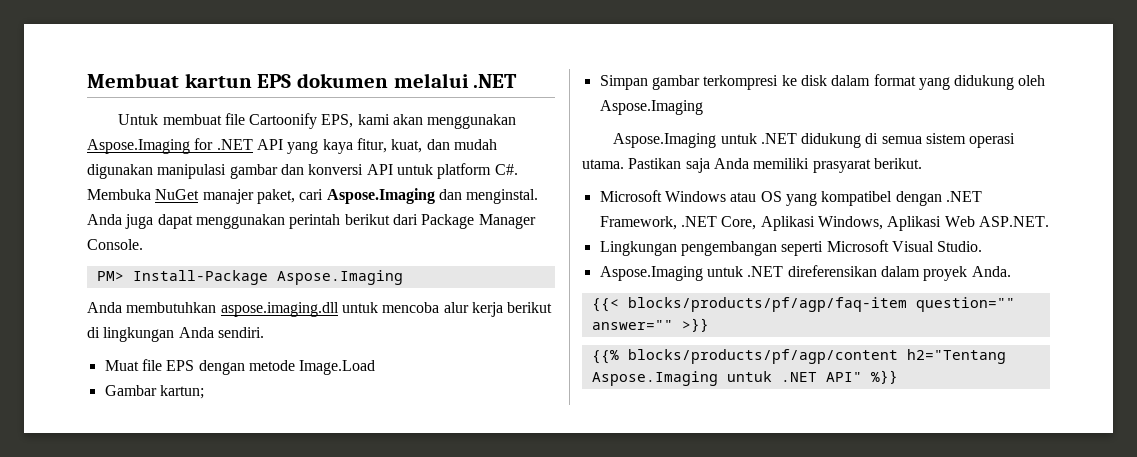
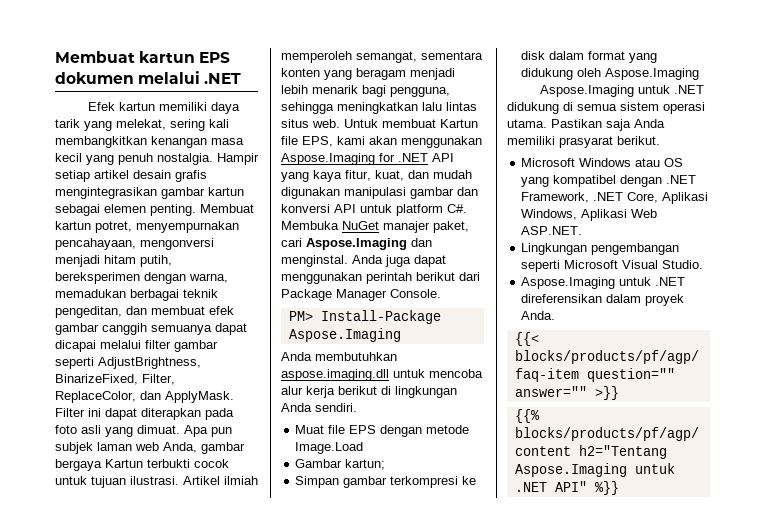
- Untuk membuat file Cartoonify EPS, kami akan menggunakan Aspose.Imaging for .NET API yang kaya fitur, kuat, dan mudah digunakan manipulasi gambar dan konversi API untuk platform C#. Membuka NuGet manajer paket, cari Aspose.Imaging dan menginstal.
+ Efek kartun memiliki daya tarik yang melekat, sering kali membangkitkan kenangan masa kecil yang penuh nostalgia. Hampir setiap artikel desain grafis mengintegrasikan gambar kartun sebagai elemen penting. Membuat kartun potret, menyempurnakan pencahayaan, mengonversi menjadi hitam putih, bereksperimen dengan warna, memadukan berbagai teknik pengeditan, dan membuat efek gambar canggih semuanya dapat dicapai melalui filter gambar seperti AdjustBrightness, BinarizeFixed, Filter, ReplaceColor, dan ApplyMask. Filter ini dapat diterapkan pada foto asli yang dimuat. Apa pun subjek laman web Anda, gambar bergaya Kartun terbukti cocok untuk tujuan ilustrasi. Artikel ilmiah memperoleh semangat, sementara konten yang beragam menjadi lebih menarik bagi pengguna, sehingga meningkatkan lalu lintas situs web. Untuk membuat Kartun file EPS, kami akan menggunakan Aspose.Imaging for .NET API yang kaya fitur, kuat, dan mudah digunakan manipulasi gambar dan konversi API untuk platform C#. Membuka NuGet manajer paket, cari Aspose.Imaging dan menginstal.

